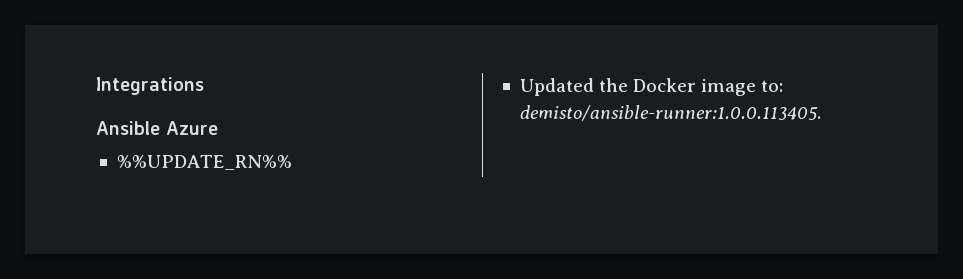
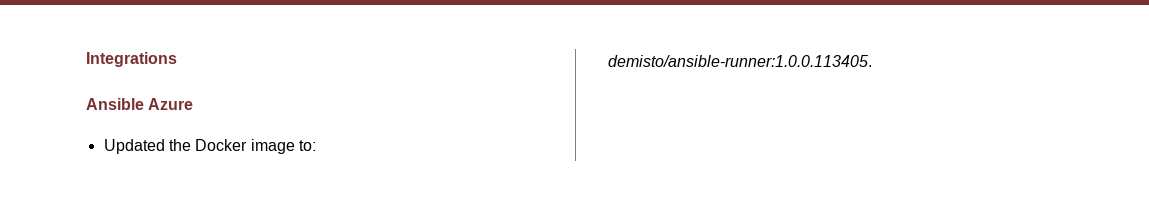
- %%UPDATE_RN%%

